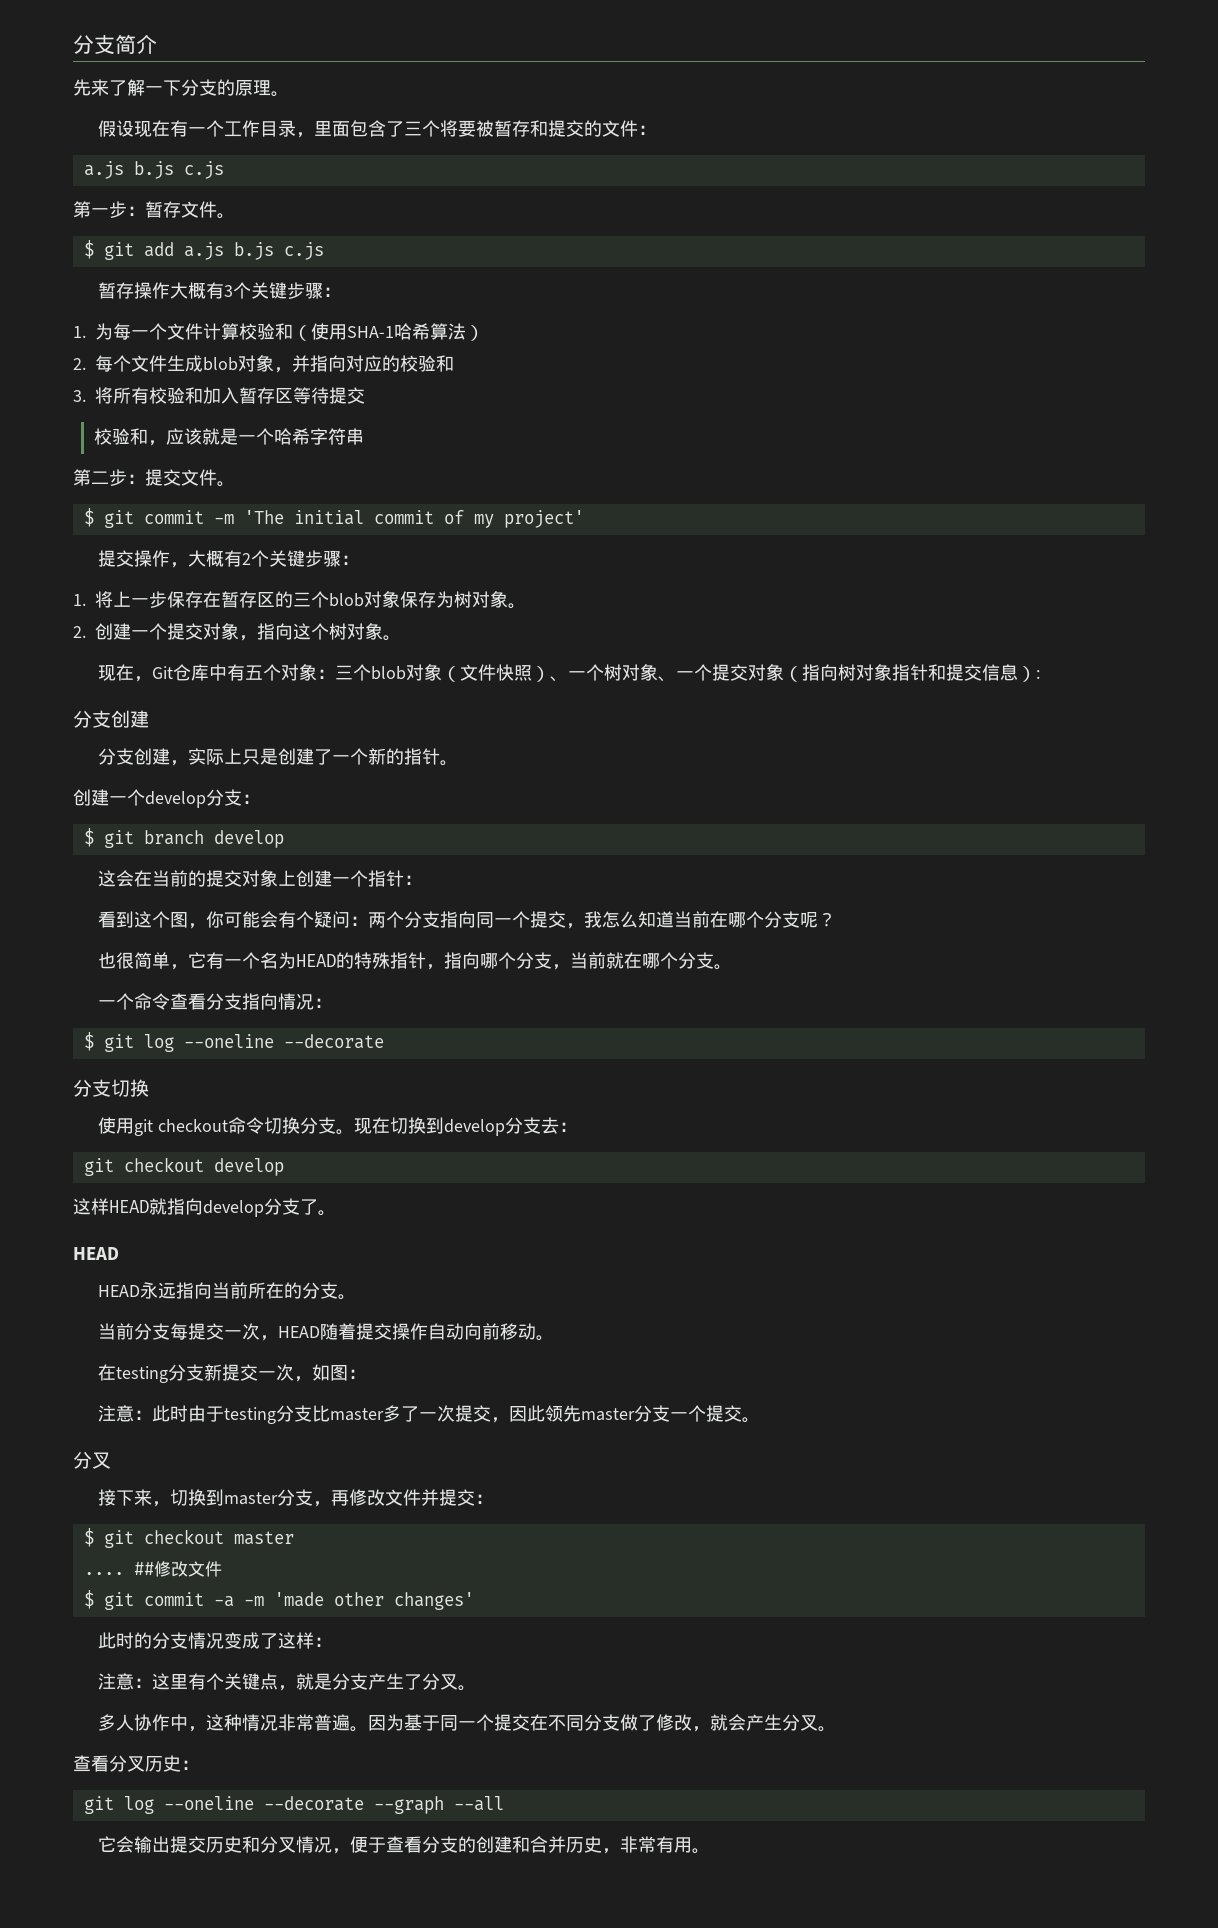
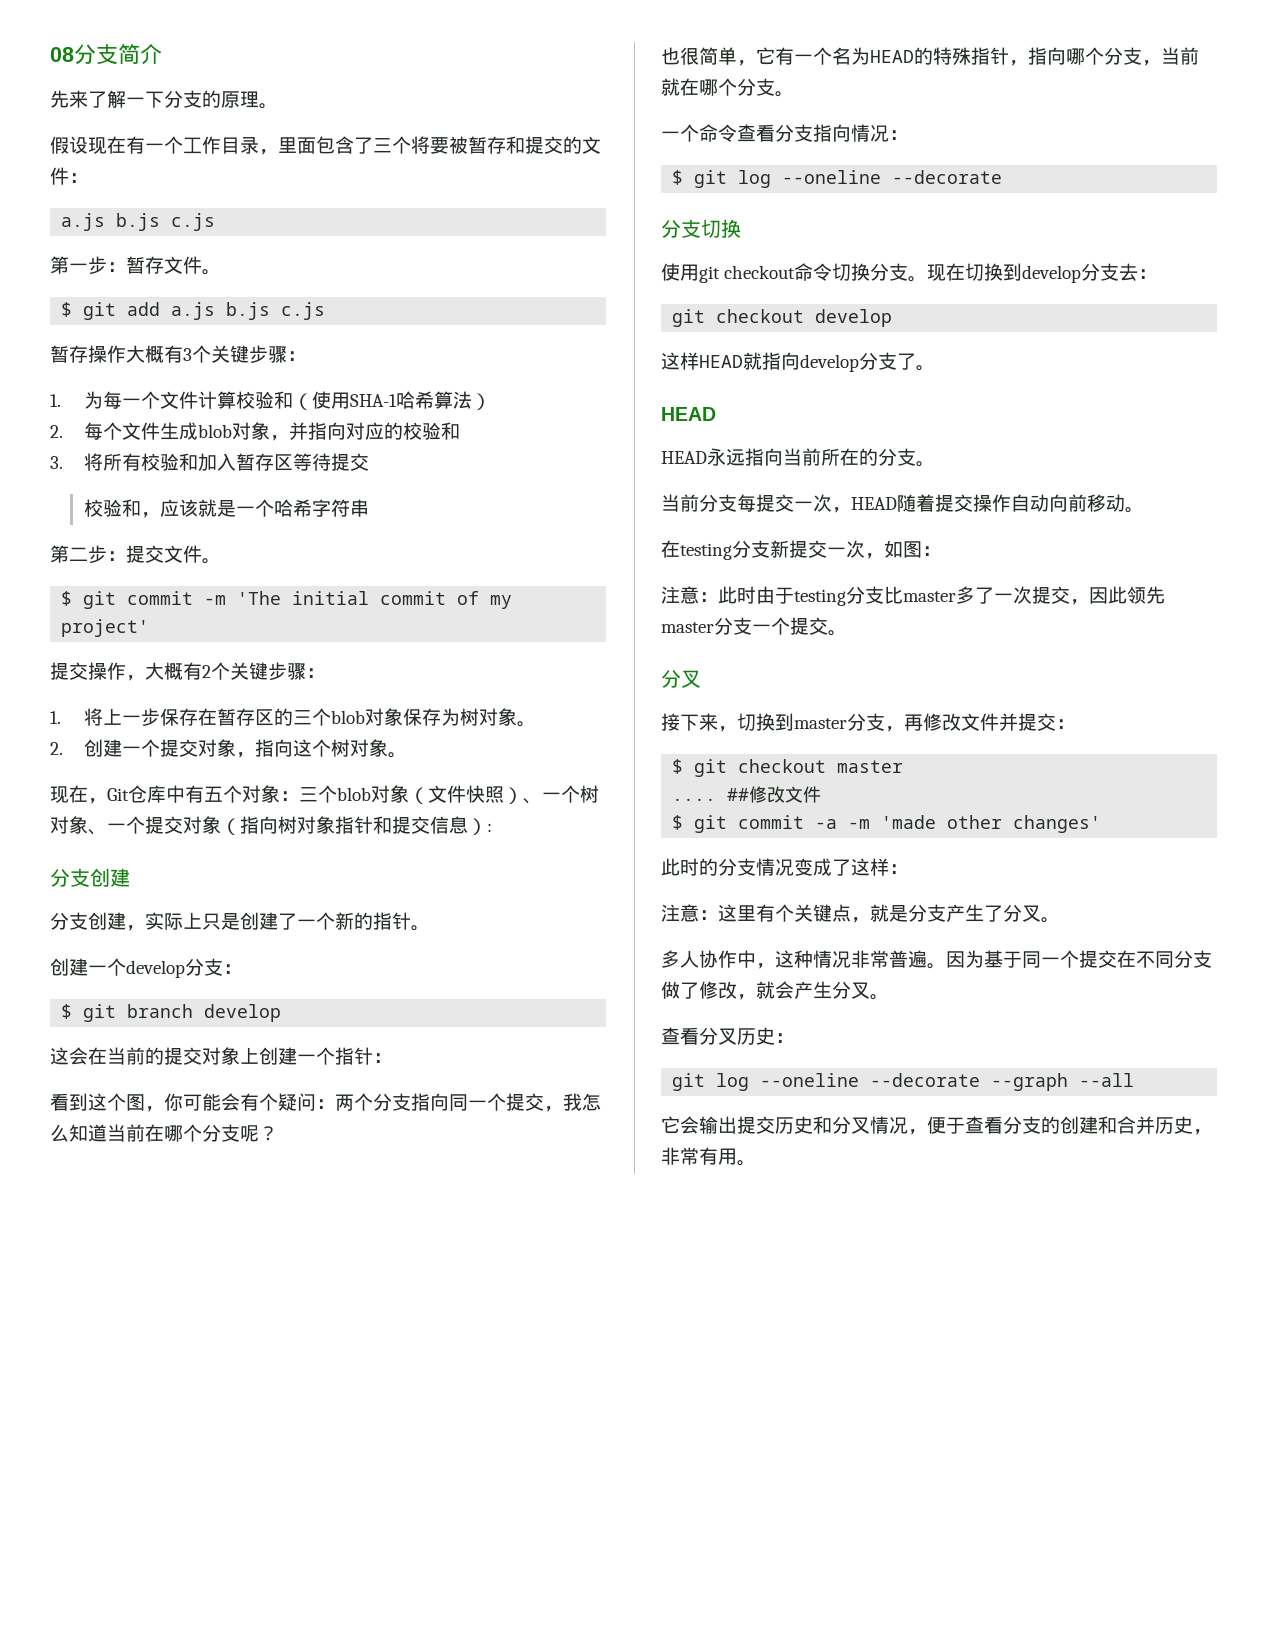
- 分支简介
+ 08分支简介

